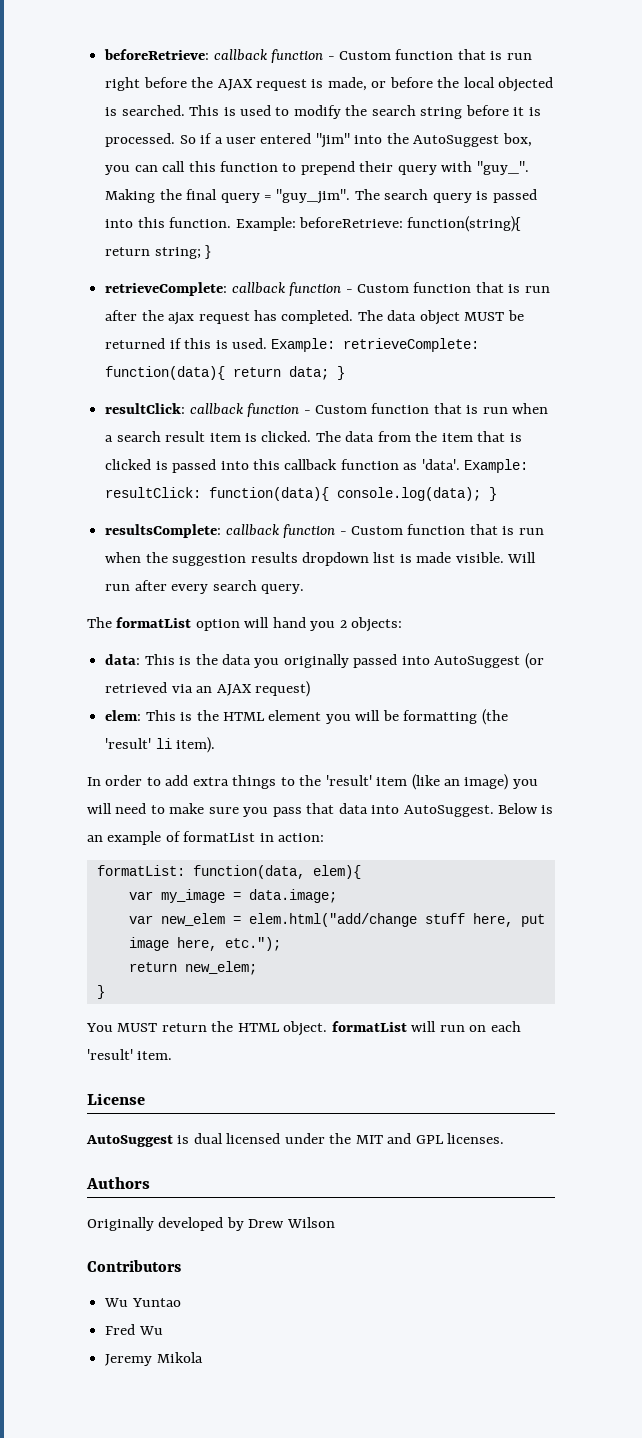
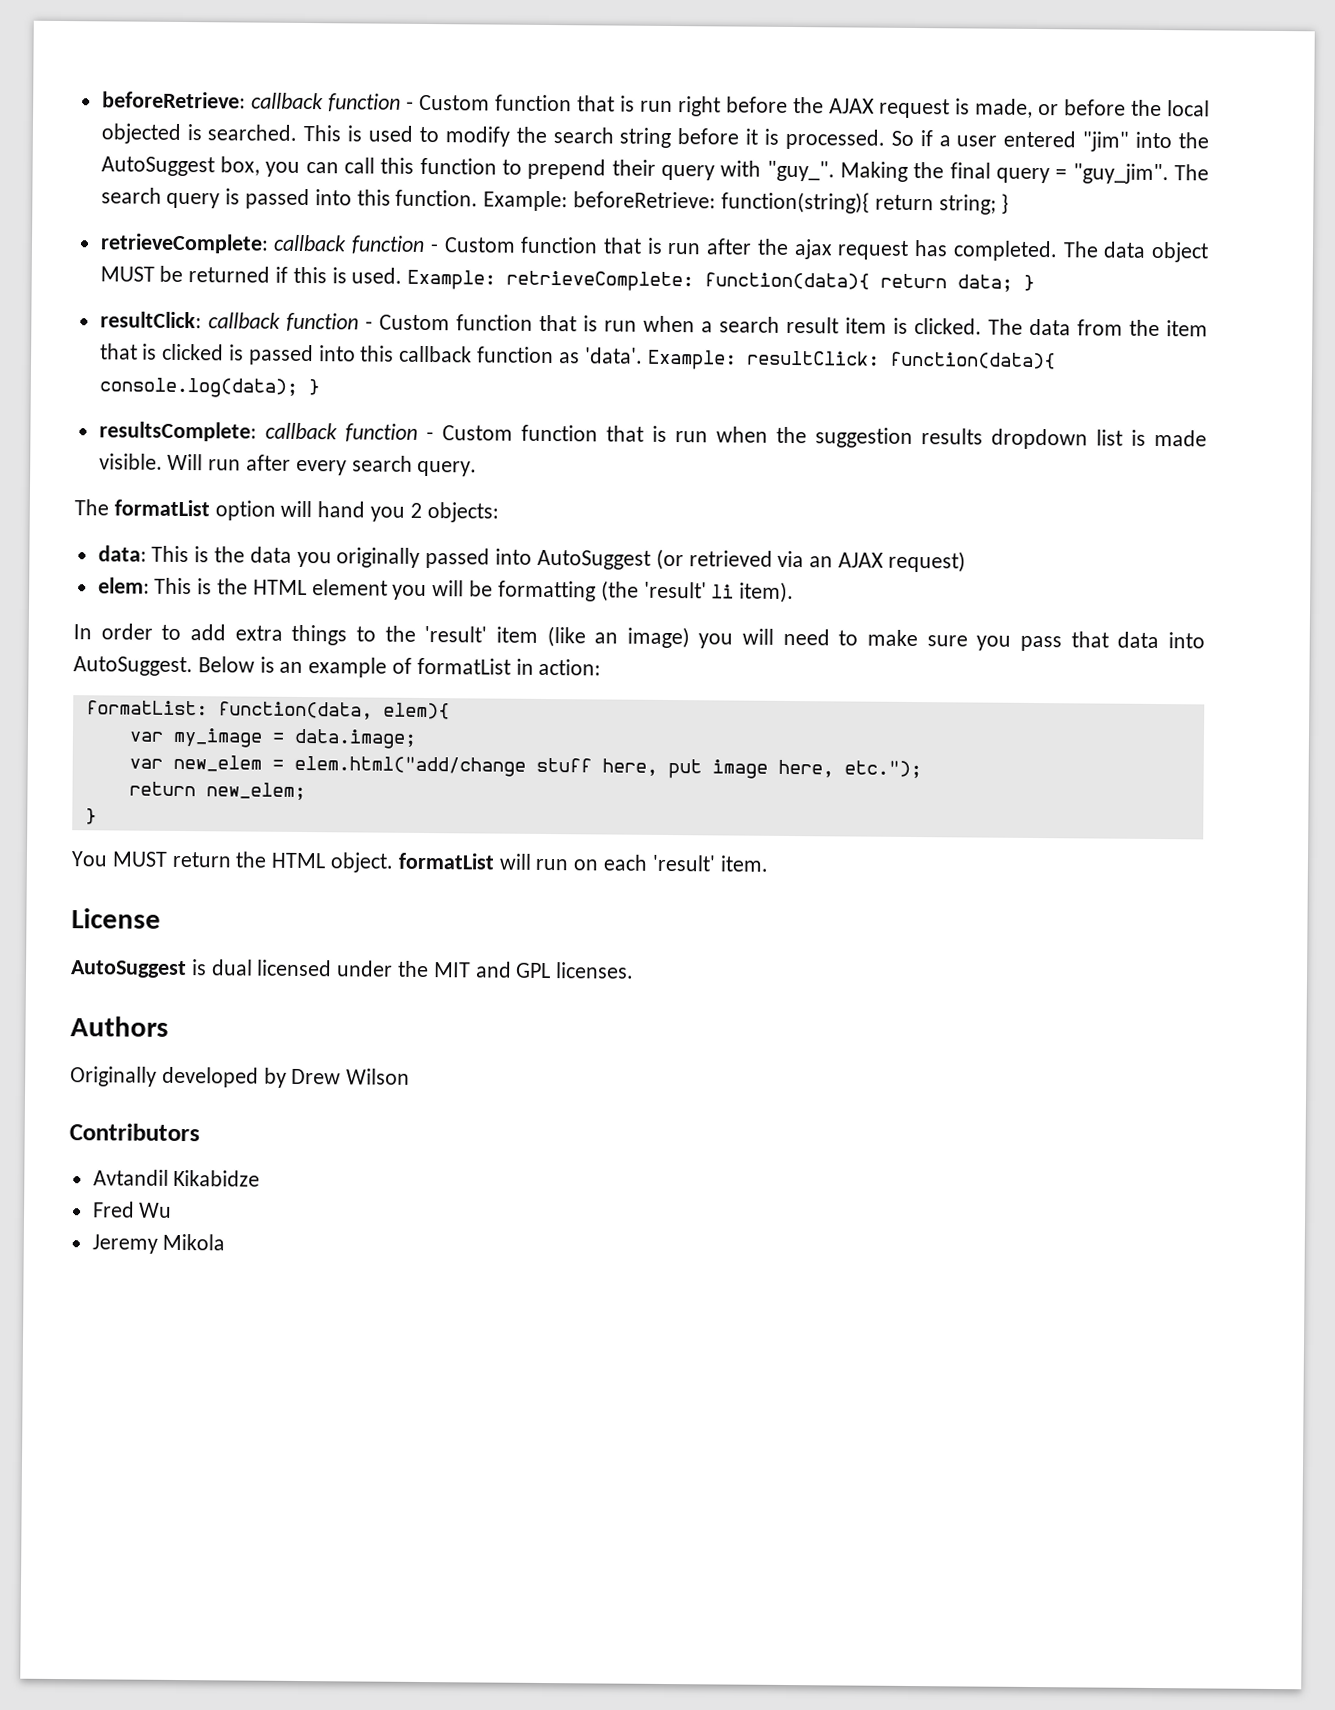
- Wu Yuntao
+ Avtandil Kikabidze

